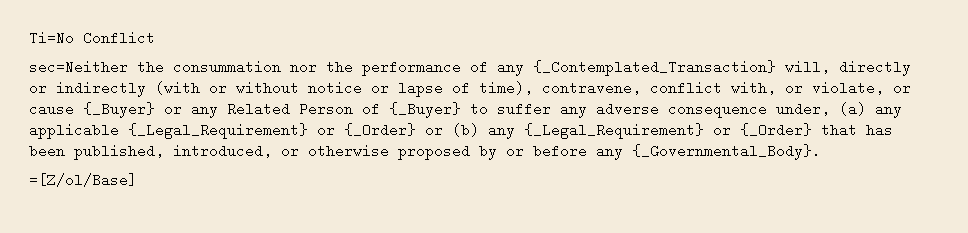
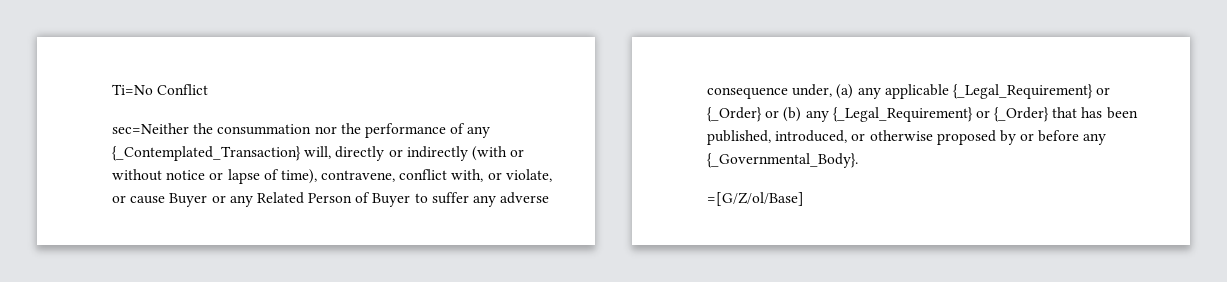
- sec=Neither the consummation nor the performance of any {_Contemplated_Transaction} will, directly or indirectly (with or without notice or lapse of time), contravene, conflict with, or violate, or cause {_Buyer} or any Related Person of {_Buyer} to suffer any adverse consequence under, (a) any applicable {_Legal_Requirement} or {_Order} or (b) any {_Legal_Requirement} or {_Order} that has been published, introduced, or otherwise proposed by or before any {_Governmental_Body}.
+ sec=Neither the consummation nor the performance of any {_Contemplated_Transaction} will, directly or indirectly (with or without notice or lapse of time), contravene, conflict with, or violate, or cause Buyer or any Related Person of Buyer to suffer any adverse consequence under, (a) any applicable {_Legal_Requirement} or {_Order} or (b) any {_Legal_Requirement} or {_Order} that has been published, introduced, or otherwise proposed by or before any {_Governmental_Body}.
- =[Z/ol/Base]
+ =[G/Z/ol/Base]

